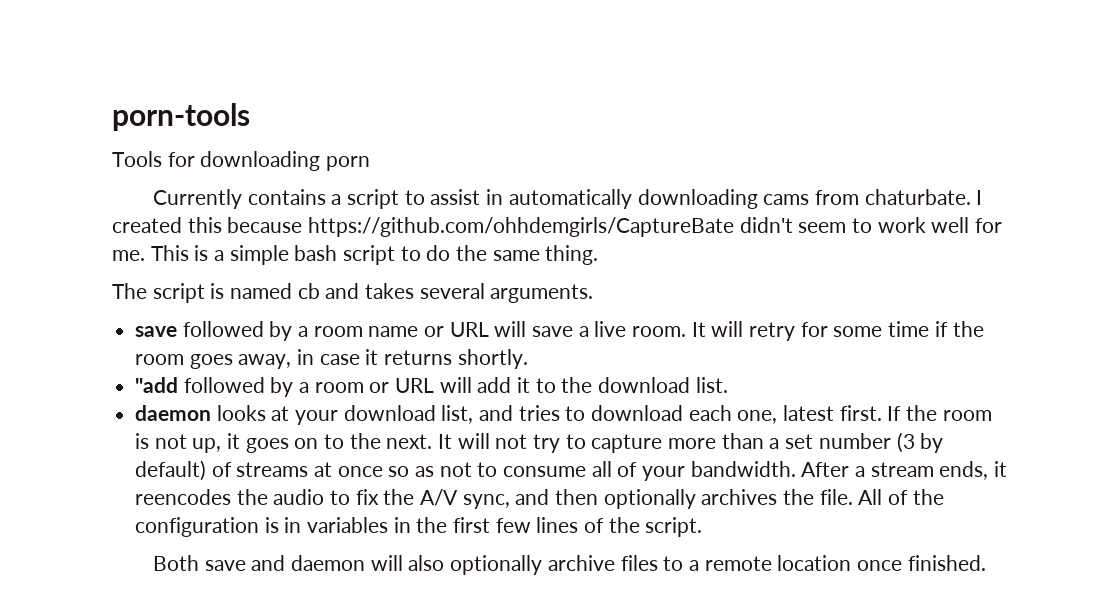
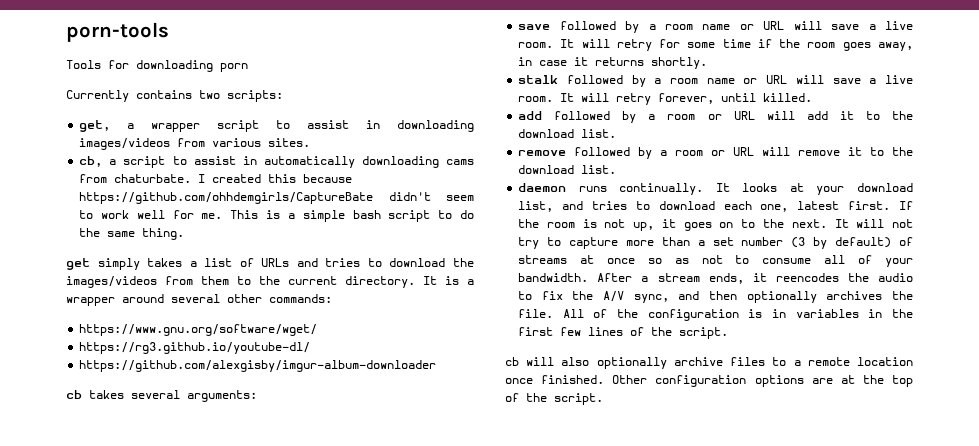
- Currently contains a script to assist in automatically downloading cams from chaturbate.
+ Currently contains two scripts:
+ get, a wrapper script to assist in downloading images/videos from various sites.
+ cb, a script to assist in automatically downloading cams from chaturbate.
- The script is named cb and takes several arguments.
+ get simply takes a list of URLs and tries to download the images/videos from them to the current directory. It is a wrapper around several other commands:
+ https://www.gnu.org/software/wget/
+ https://rg3.github.io/youtube-dl/
+ https://github.com/alexgisby/imgur-album-downloader
+ cb takes several arguments:
- "add followed by a room or URL will add it to the download list.
+ stalk followed by a room name or URL will save a live room. It will retry forever, until killed.
+ add followed by a room or URL will add it to the download list.
- daemon looks at your download list, and tries to download each one, latest first.
+ remove followed by a room or URL will remove it to the download list.
+ daemon runs continually. It looks at your download list, and tries to download each one, latest first.
- Both save and daemon will also optionally archive files to a remote location once finished.
+ cb will also optionally archive files to a remote location once finished.
+ Other configuration options are at the top of the script.

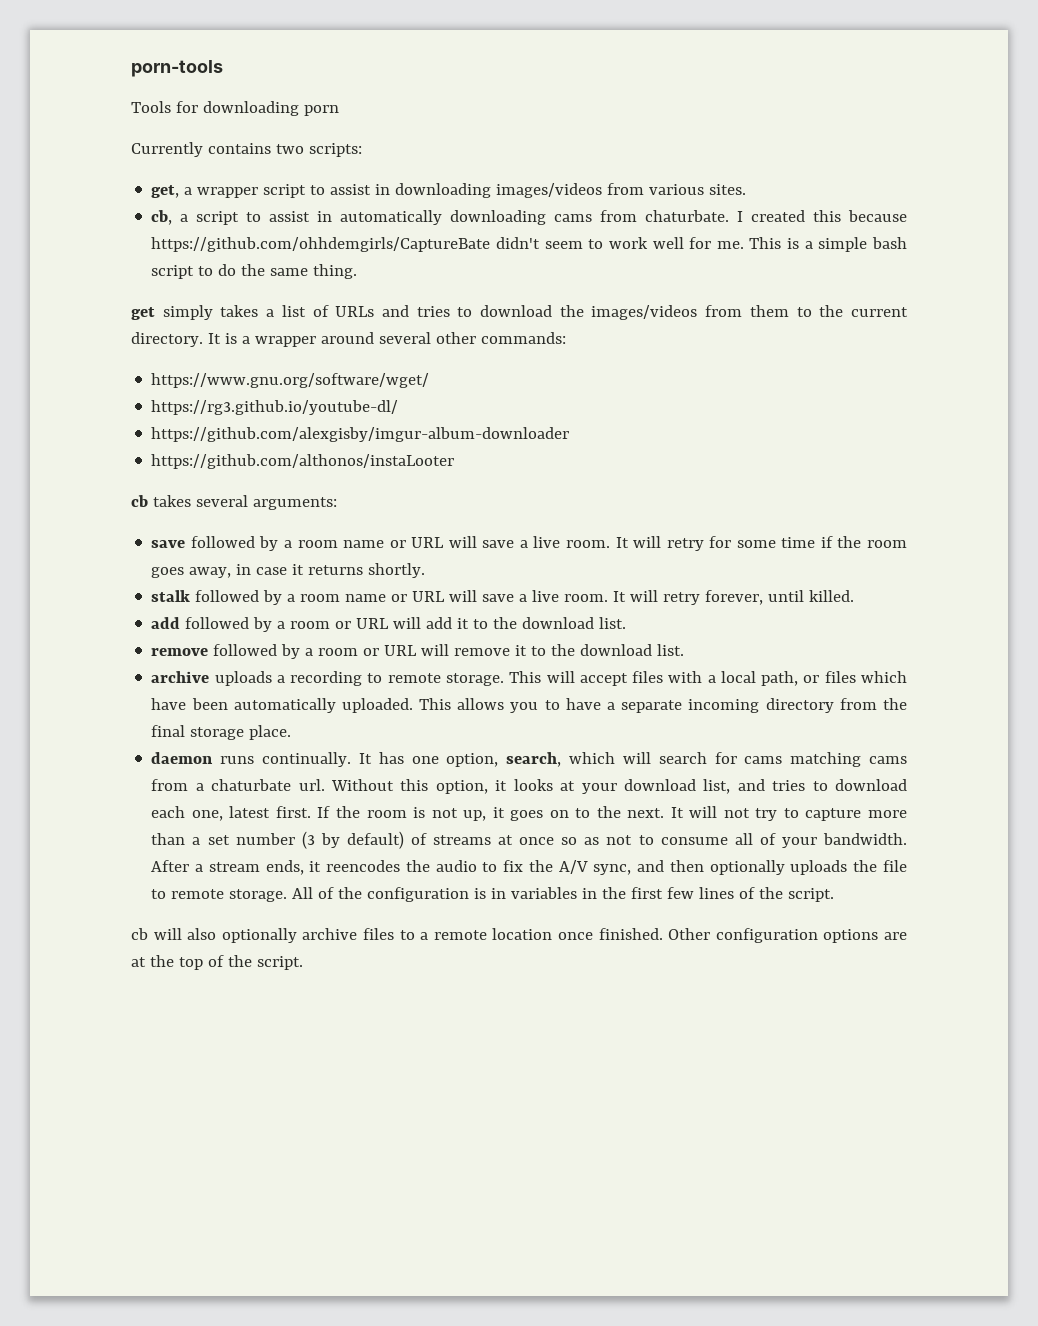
+ https://github.com/althonos/instaLooter
- daemon runs continually. It looks at your download list, and tries to download each one, latest first.
+ archive uploads a recording to remote storage. This will accept files with a local path, or files which have been automatically uploaded. This allows you to have a separate incoming directory from the final storage place.
+ daemon runs continually. It has one option, search, which will search for cams matching cams from a chaturbate url. Without this option, it looks at your download list, and tries to download each one, latest first.
- After a stream ends, it reencodes the audio to fix the A/V sync, and then optionally archives the file.
+ After a stream ends, it reencodes the audio to fix the A/V sync, and then optionally uploads the file to remote storage.

